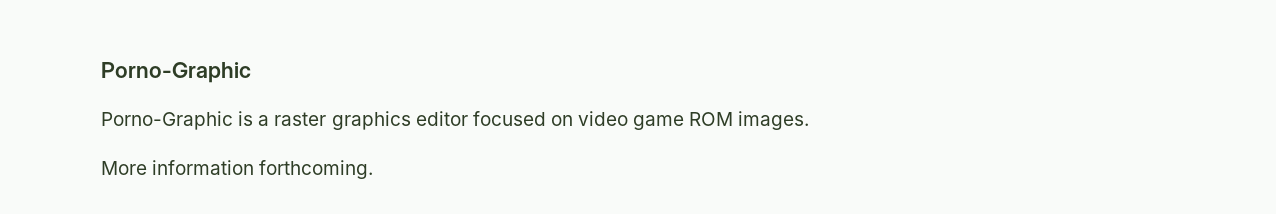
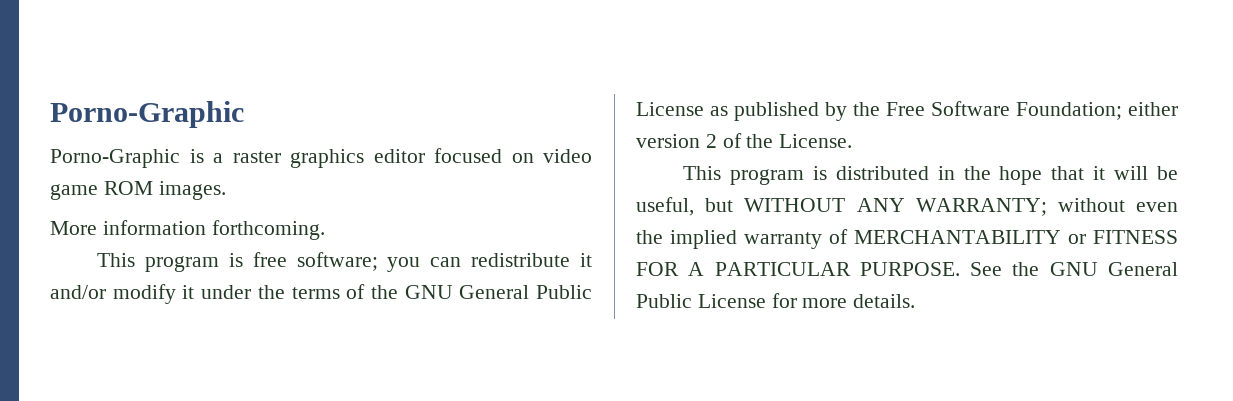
+ This program is free software; you can redistribute it and/or modify it under the terms of the GNU General Public License as published by the Free Software Foundation; either version 2 of the License.
+ This program is distributed in the hope that it will be useful, but WITHOUT ANY WARRANTY; without even the implied warranty of MERCHANTABILITY or FITNESS FOR A PARTICULAR PURPOSE. See the GNU General Public License for more details.

